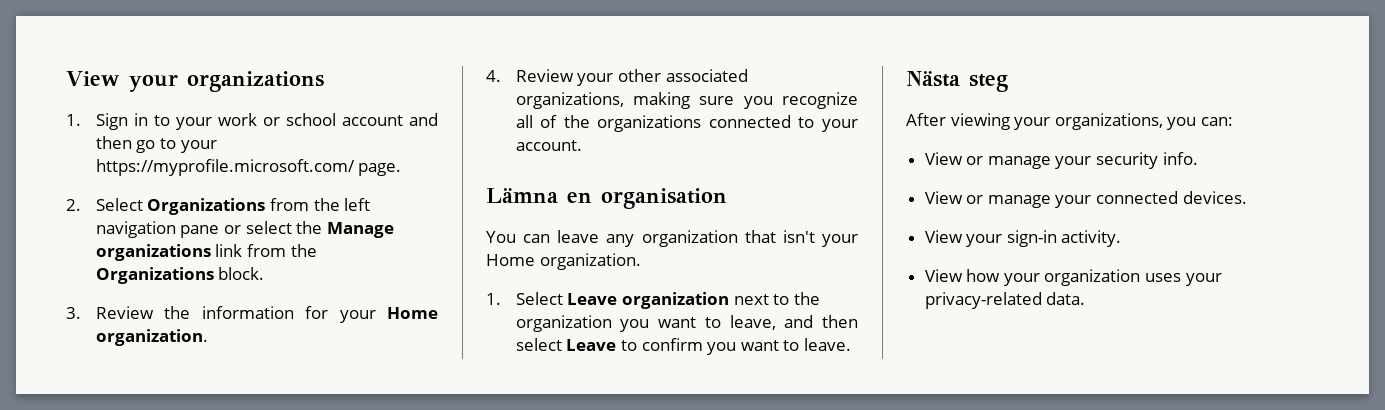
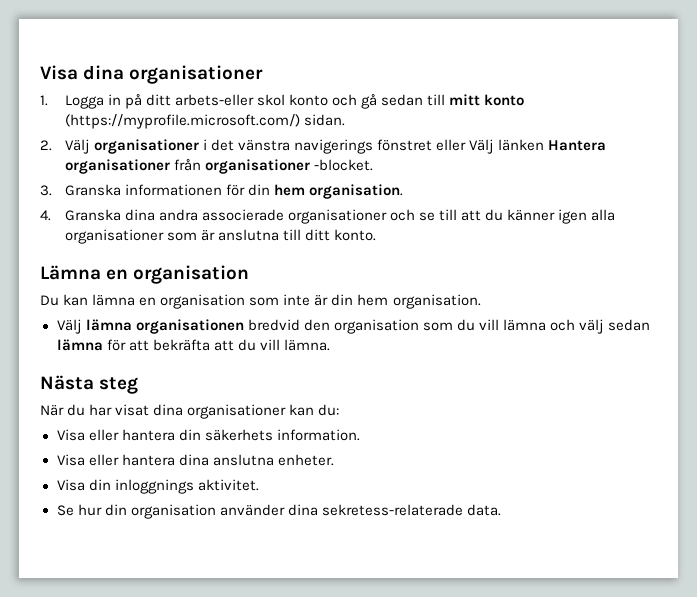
- View your organizations
- 1. Sign in to your work or school account and then go to your https://myprofile.microsoft.com/ page.
- 2. Select Organizations from the left navigation pane or select the Manage organizations link from the Organizations block.
- 3. Review the information for your Home organization.
- 4. Review your other associated organizations, making sure you recognize all of the organizations connected to your account.
+ Visa dina organisationer
+ 1. Logga in på ditt arbets-eller skol konto och gå sedan till mitt konto (https://myprofile.microsoft.com/) sidan.
+ 2. Välj organisationer i det vänstra navigerings fönstret eller Välj länken Hantera organisationer från organisationer -blocket.
+ 3. Granska informationen för din hem organisation.
+ 4. Granska dina andra associerade organisationer och se till att du känner igen alla organisationer som är anslutna till ditt konto.
  Lämna en organisation
- You can leave any organization that isn't your Home organization.
- 1. Select Leave organization next to the organization you want to leave, and then select Leave to confirm you want to leave.
+ Du kan lämna en organisation som inte är din hem organisation.
+ Välj lämna organisationen bredvid den organisation som du vill lämna och välj sedan lämna för att bekräfta att du vill lämna.
  Nästa steg
- After viewing your organizations, you can:
- View or manage your security info.
- View or manage your connected devices.
- View your sign-in activity.
- View how your organization uses your privacy-related data.
+ När du har visat dina organisationer kan du:
+ Visa eller hantera din säkerhets information.
+ Visa eller hantera dina anslutna enheter.
+ Visa din inloggnings aktivitet.
+ Se hur din organisation använder dina sekretess-relaterade data.

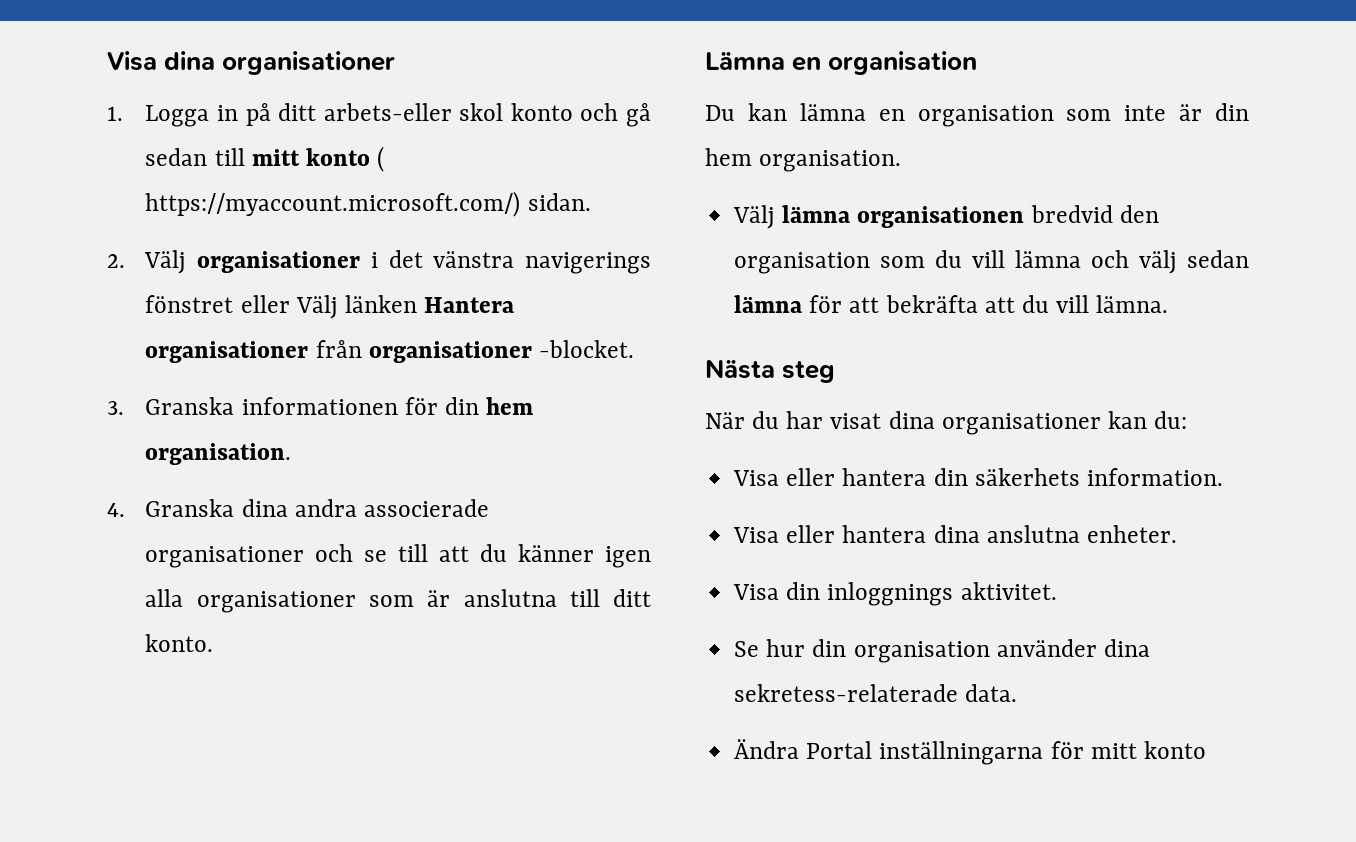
- 1. Logga in på ditt arbets-eller skol konto och gå sedan till mitt konto (https://myprofile.microsoft.com/) sidan.
+ 1. Logga in på ditt arbets-eller skol konto och gå sedan till mitt konto ( https://myaccount.microsoft.com/) sidan.
+ Ändra Portal inställningarna för mitt konto

